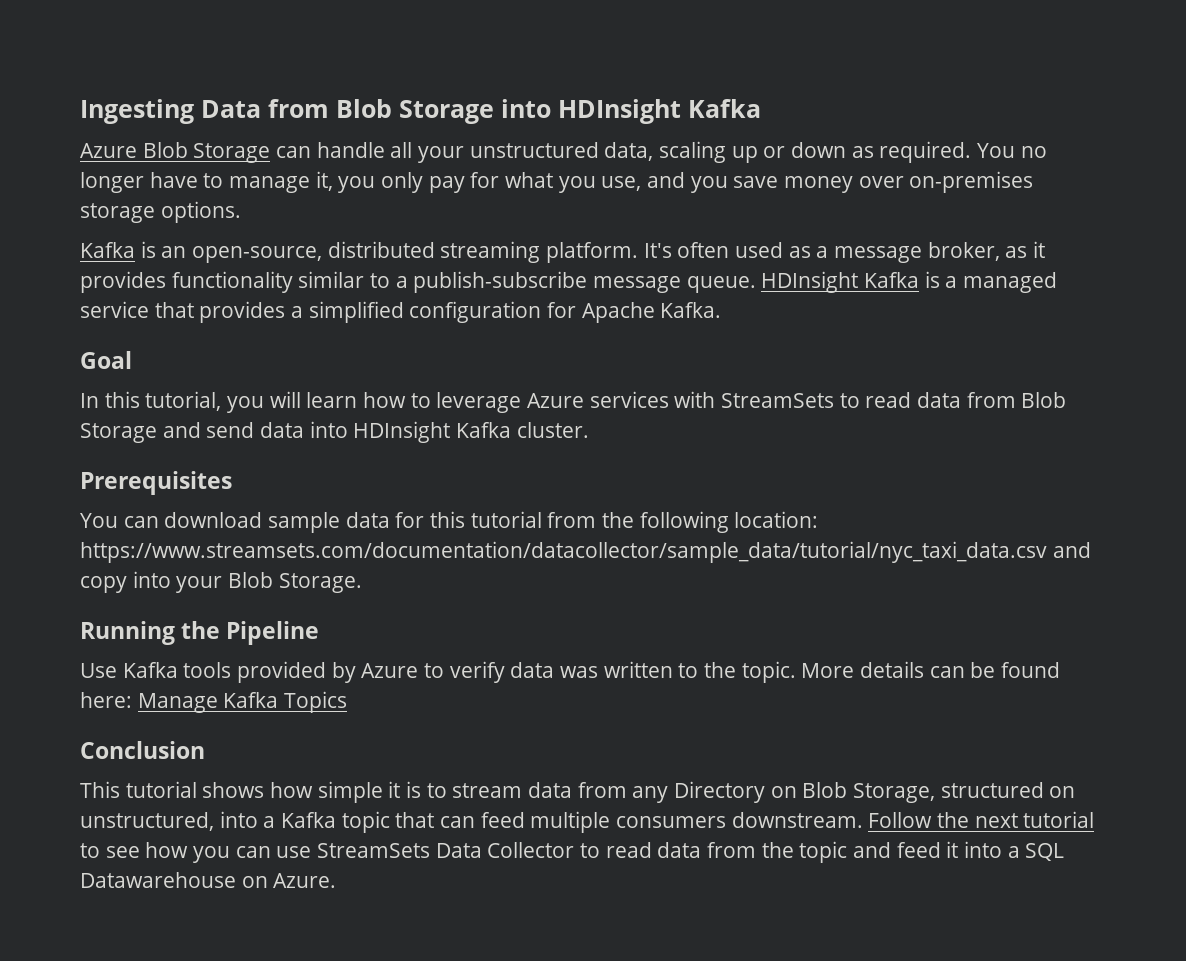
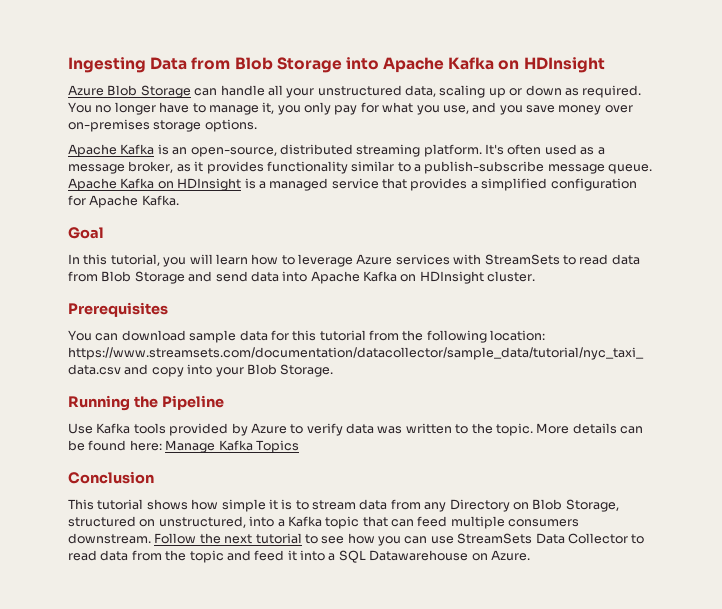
- Ingesting Data from Blob Storage into HDInsight Kafka
+ Ingesting Data from Blob Storage into Apache Kafka on HDInsight
- Kafka is an open-source, distributed streaming platform.
+ Apache Kafka is an open-source, distributed streaming platform.
- HDInsight Kafka is a managed service that provides a simplified configuration for Apache Kafka.
+ Apache Kafka on HDInsight is a managed service that provides a simplified configuration for Apache Kafka.
- In this tutorial, you will learn how to leverage Azure services with StreamSets to read data from Blob Storage and send data into HDInsight Kafka cluster.
+ In this tutorial, you will learn how to leverage Azure services with StreamSets to read data from Blob Storage and send data into Apache Kafka on HDInsight cluster.

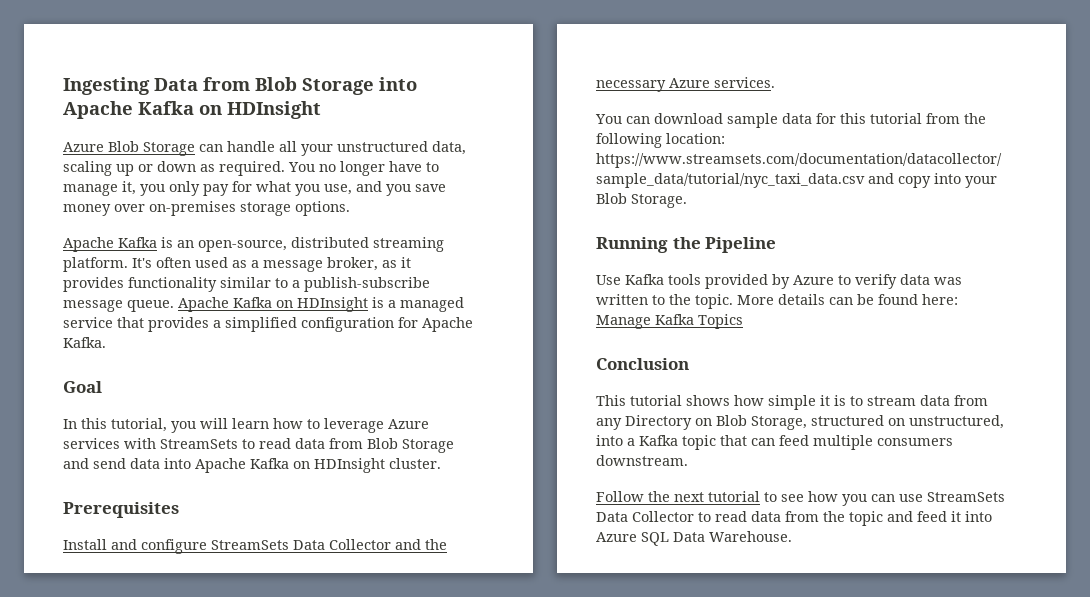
+ Install and configure StreamSets Data Collector and the necessary Azure services.
- This tutorial shows how simple it is to stream data from any Directory on Blob Storage, structured on unstructured, into a Kafka topic that can feed multiple consumers downstream. Follow the next tutorial to see how you can use StreamSets Data Collector to read data from the topic and feed it into a SQL Datawarehouse on Azure.
+ This tutorial shows how simple it is to stream data from any Directory on Blob Storage, structured on unstructured, into a Kafka topic that can feed multiple consumers downstream.
+ Follow the next tutorial to see how you can use StreamSets Data Collector to read data from the topic and feed it into Azure SQL Data Warehouse.

